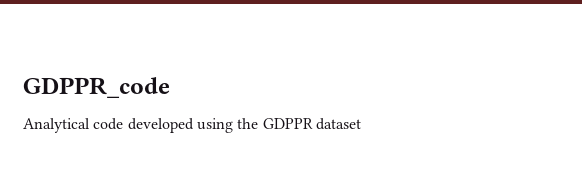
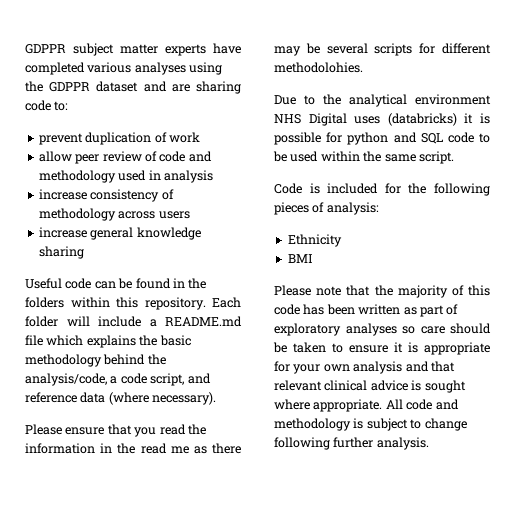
- GDPPR_code
- Analytical code developed using the GDPPR dataset
+ GDPPR subject matter experts have completed various analyses using the GDPPR dataset and are sharing code to:
+ prevent duplication of work
+ allow peer review of code and methodology used in analysis
+ increase consistency of methodology across users
+ increase general knowledge sharing
+ Useful code can be found in the folders within this repository. Each folder will include a README.md file which explains the basic methodology behind the analysis/code, a code script, and reference data (where necessary).
+ Please ensure that you read the information in the read me as there may be several scripts for different methodolohies.
+ Due to the analytical environment NHS Digital uses (databricks) it is possible for python and SQL code to be used within the same script.
+ Code is included for the following pieces of analysis:
+ Ethnicity
+ BMI
+ Please note that the majority of this code has been written as part of exploratory analyses so care should be taken to ensure it is appropriate for your own analysis and that relevant clinical advice is sought where appropriate. All code and methodology is subject to change following further analysis.

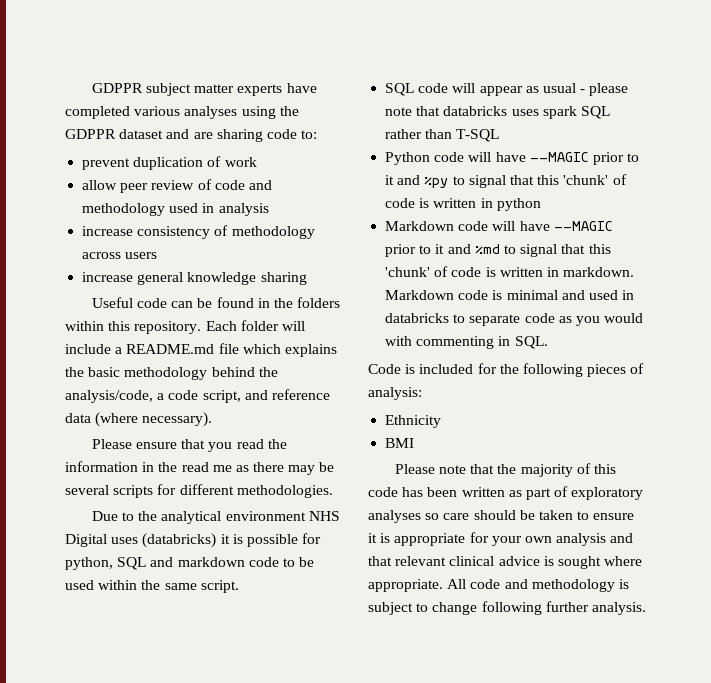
- Please ensure that you read the information in the read me as there may be several scripts for different methodolohies.
+ Please ensure that you read the information in the read me as there may be several scripts for different methodologies.
- Due to the analytical environment NHS Digital uses (databricks) it is possible for python and SQL code to be used within the same script.
+ Due to the analytical environment NHS Digital uses (databricks) it is possible for python, SQL and markdown code to be used within the same script.
+ SQL code will appear as usual - please note that databricks uses spark SQL rather than T-SQL
+ Python code will have --MAGIC prior to it and %py to signal that this 'chunk' of code is written in python
+ Markdown code will have --MAGIC prior to it and %md to signal that this 'chunk' of code is written in markdown. Markdown code is minimal and used in databricks to separate code as you would with commenting in SQL.

